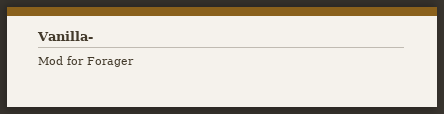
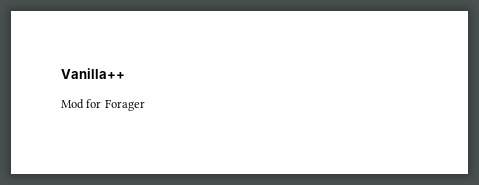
- Vanilla-
+ Vanilla++

